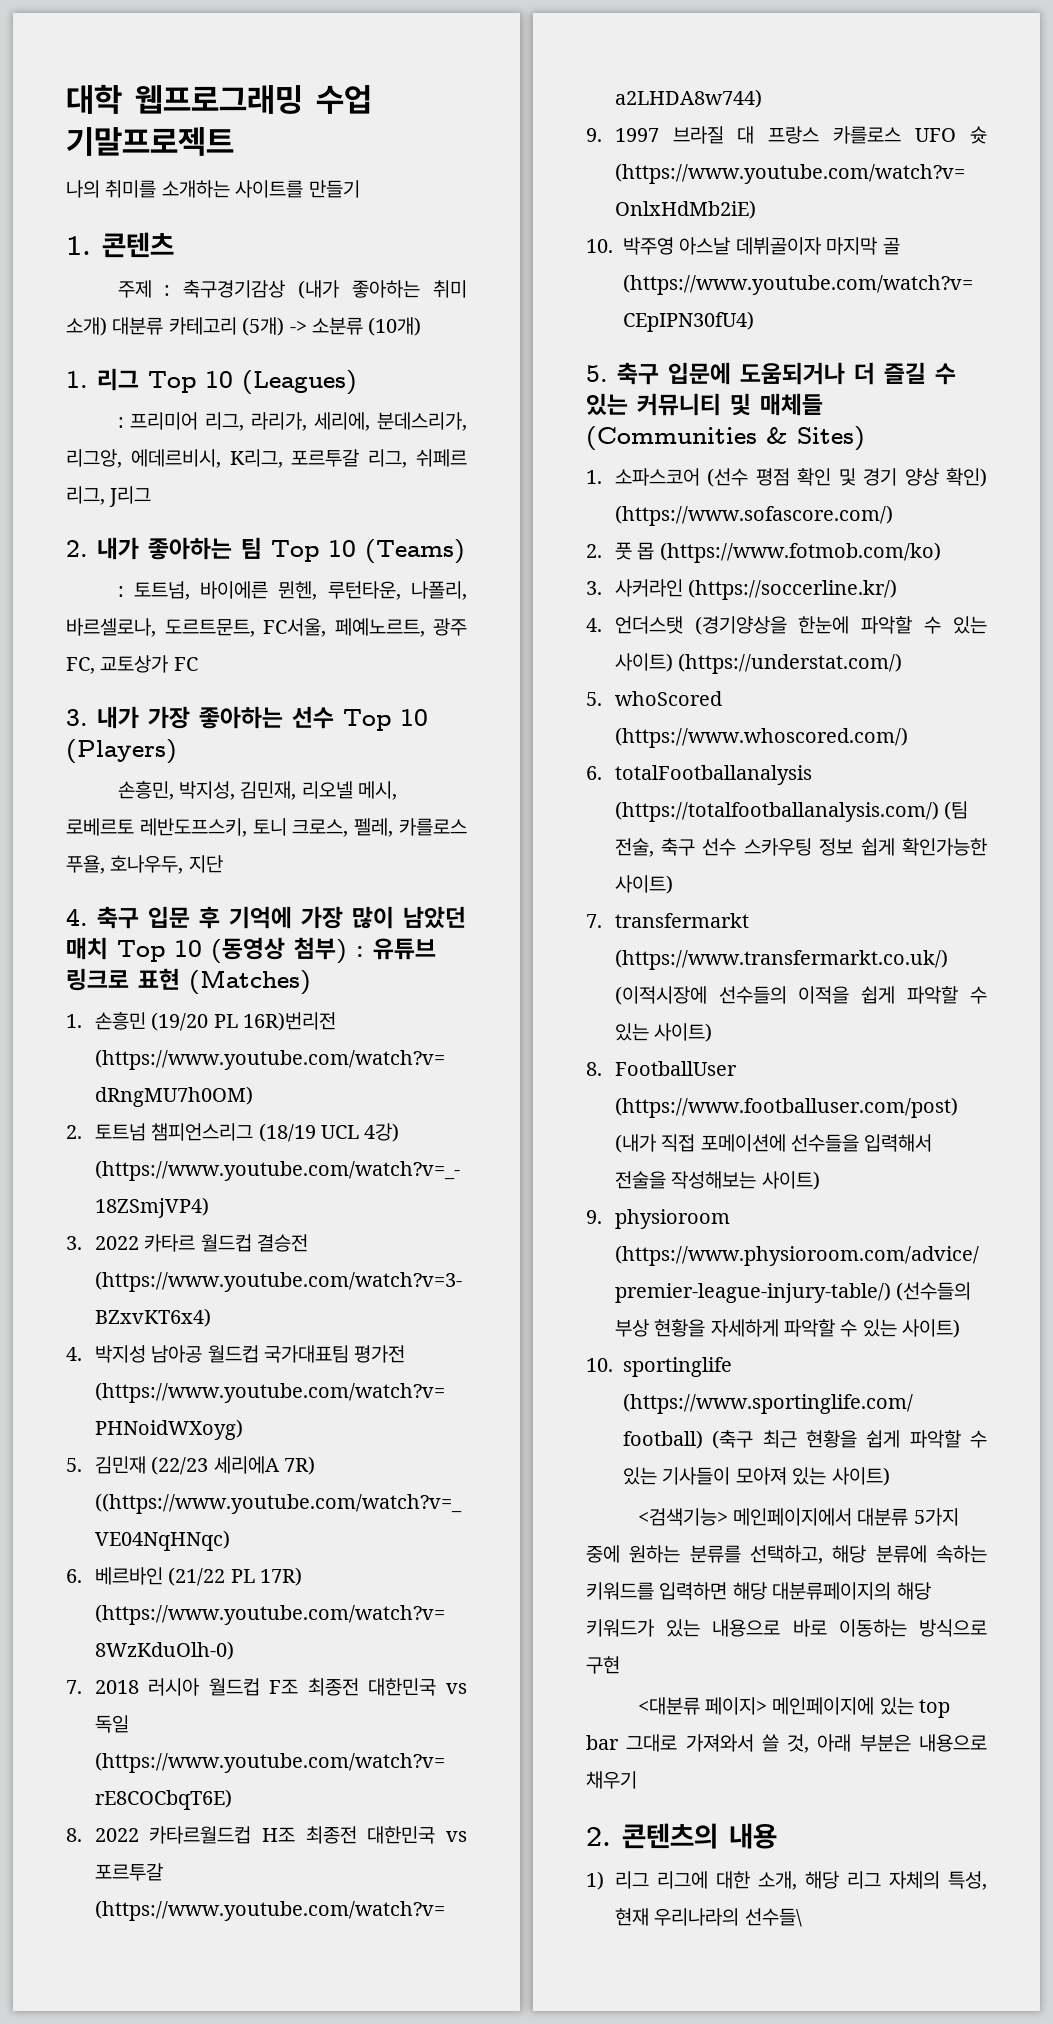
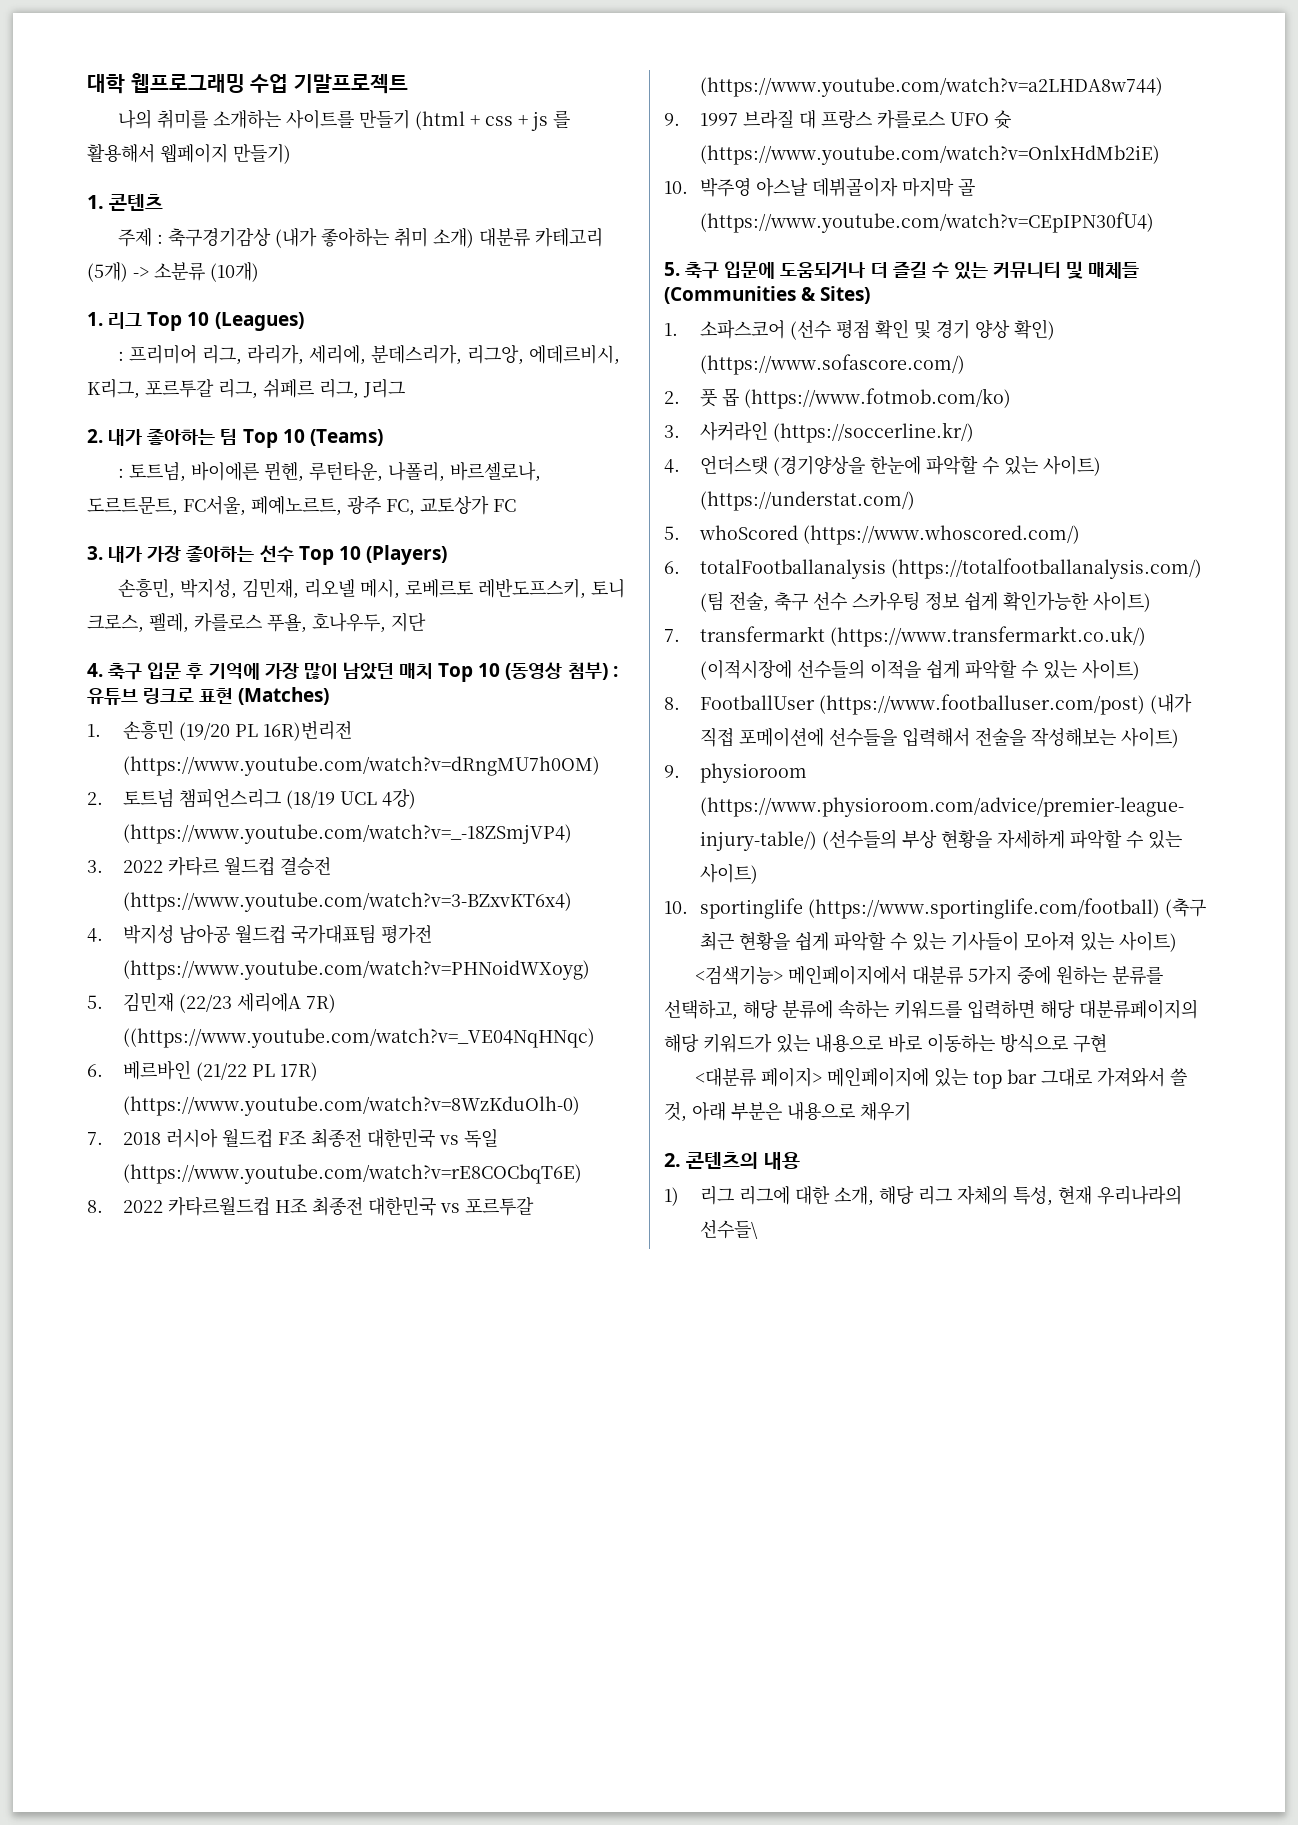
- 나의 취미를 소개하는 사이트를 만들기
+ 나의 취미를 소개하는 사이트를 만들기 (html + css + js 를 활용해서 웹페이지 만들기)

